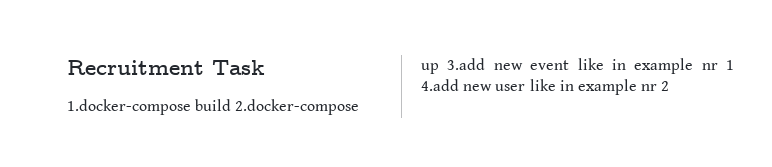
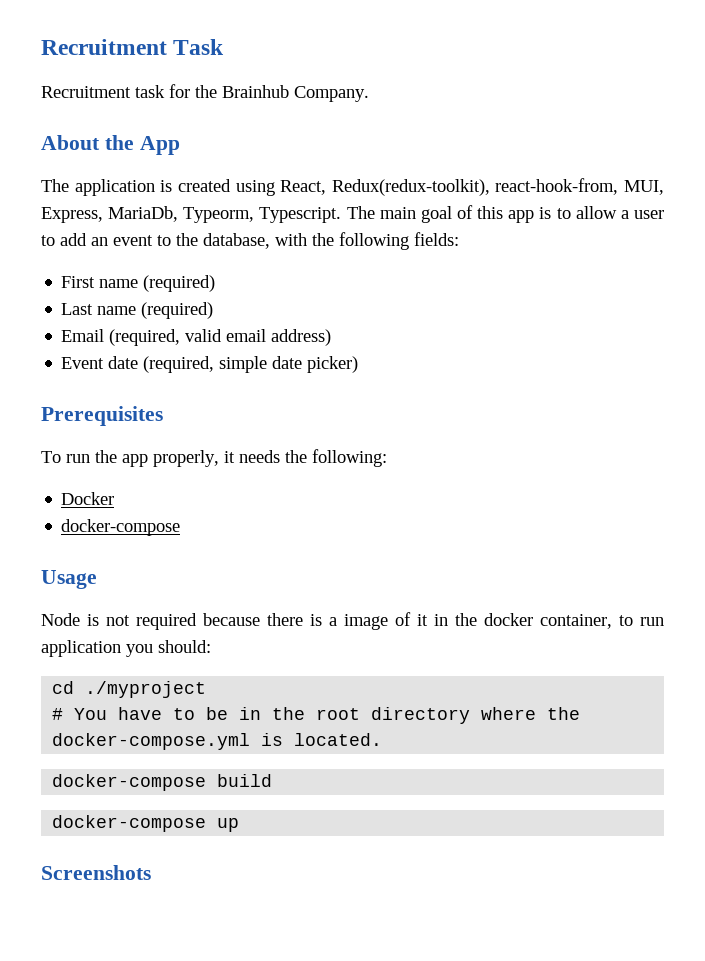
- 1.docker-compose build 2.docker-compose up 3.add new event like in example nr 1 4.add new user like in example nr 2
+ Recruitment task for the Brainhub Company.
+ About the App
+ The application is created using React, Redux(redux-toolkit), react-hook-from, MUI, Express, MariaDb, Typeorm, Typescript. The main goal of this app is to allow a user to add an event to the database, with the following fields:
+ First name (required)
+ Last name (required)
+ Email (required, valid email address)
+ Event date (required, simple date picker)
+ Prerequisites
+ To run the app properly, it needs the following:
+ Docker
+ docker-compose
+ Usage
+ Node is not required because there is a image of it in the docker container, to run application you should:
+ cd ./myproject
+ # You have to be in the root directory where the docker-compose.yml is located.
+ docker-compose build
+ docker-compose up
+ Screenshots

